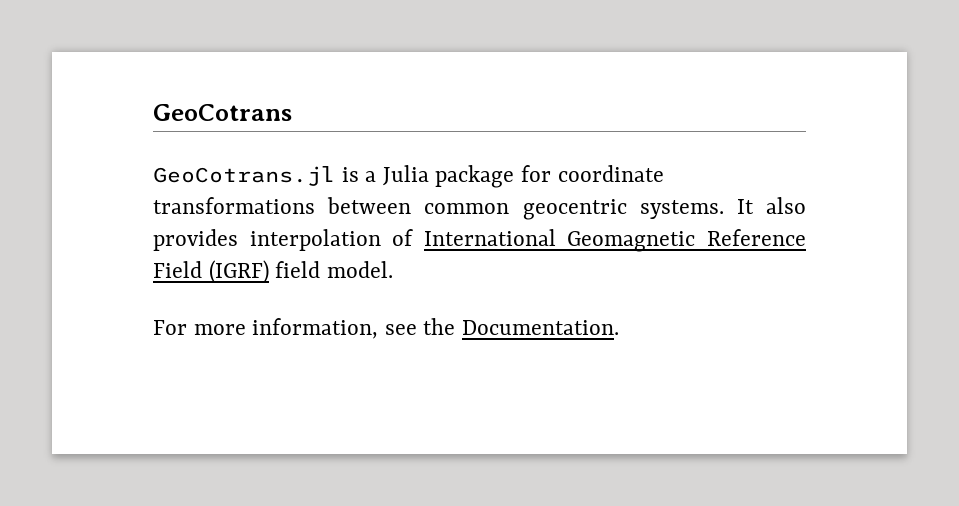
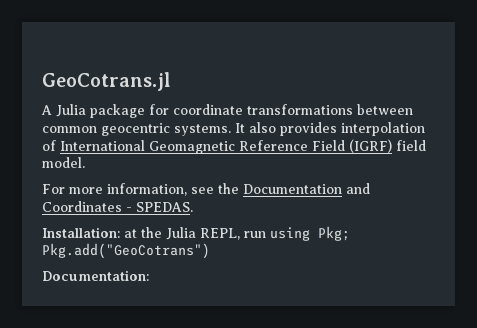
- GeoCotrans
- GeoCotrans.jl is a Julia package for coordinate transformations between common geocentric systems.
+ GeoCotrans.jl
+ A Julia package for coordinate transformations between common geocentric systems.
- For more information, see the Documentation.
+ For more information, see the Documentation and Coordinates - SPEDAS.
+ Installation: at the Julia REPL, run using Pkg; Pkg.add("GeoCotrans")
+ Documentation:

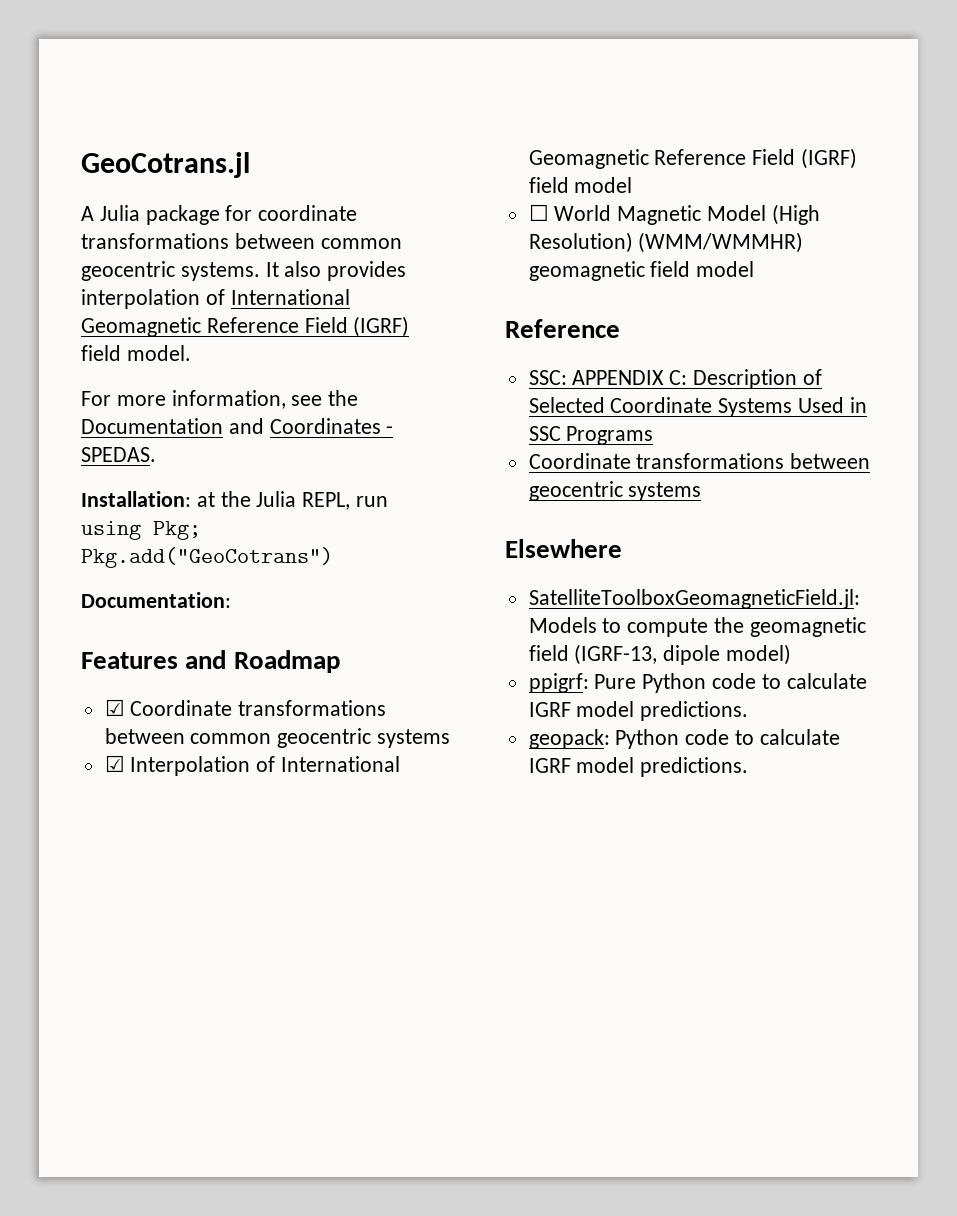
+ Features and Roadmap
+ ☑ Coordinate transformations between common geocentric systems
+ ☑ Interpolation of International Geomagnetic Reference Field (IGRF) field model
+ ☐ World Magnetic Model (High Resolution) (WMM/WMMHR) geomagnetic field model
+ Reference
+ SSC: APPENDIX C: Description of Selected Coordinate Systems Used in SSC Programs
+ Coordinate transformations between geocentric systems
+ Elsewhere
+ SatelliteToolboxGeomagneticField.jl: Models to compute the geomagnetic field (IGRF-13, dipole model)
+ ppigrf: Pure Python code to calculate IGRF model predictions.
+ geopack: Python code to calculate IGRF model predictions.

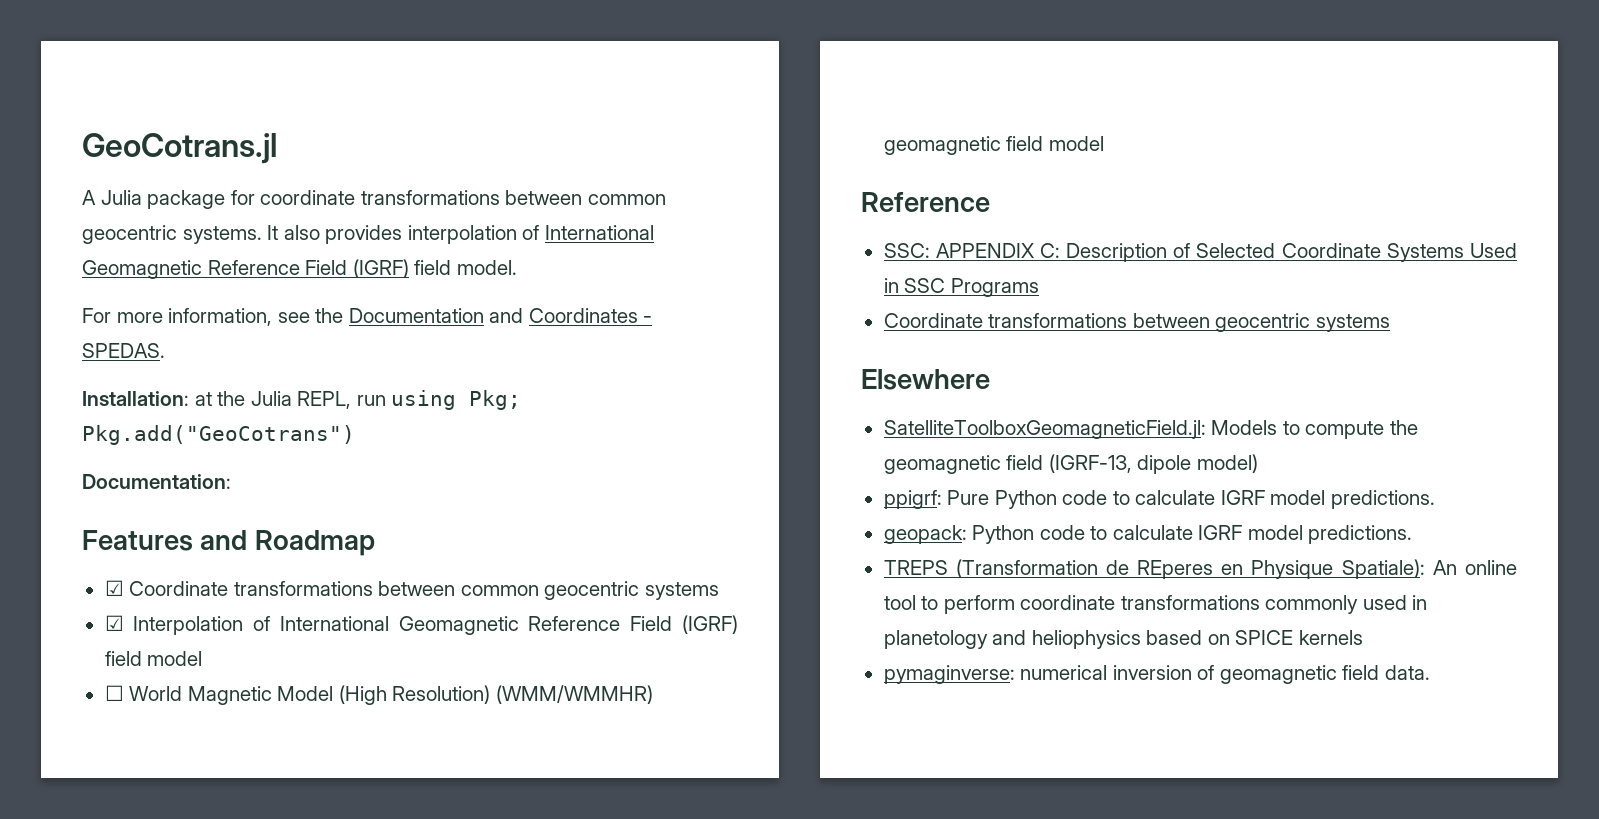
+ TREPS (Transformation de REperes en Physique Spatiale): An online tool to perform coordinate transformations commonly used in planetology and heliophysics based on SPICE kernels
+ pymaginverse: numerical inversion of geomagnetic field data.

